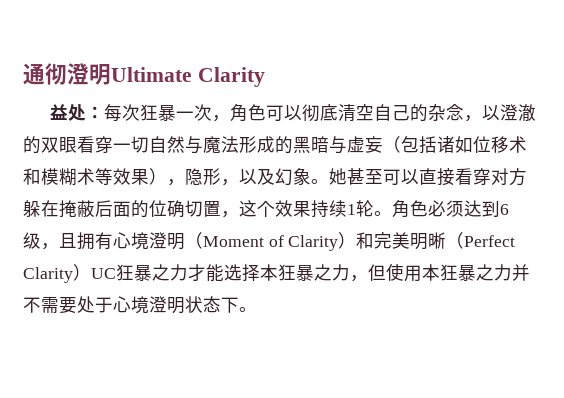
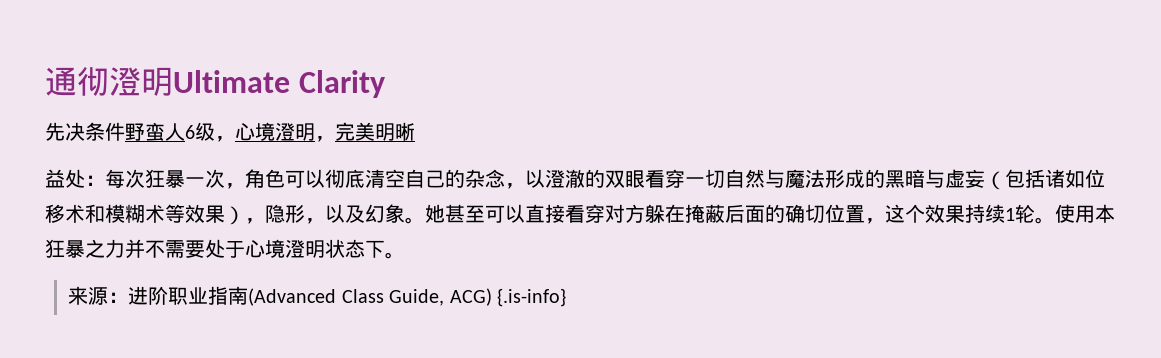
+ 先决条件野蛮人6级，心境澄明，完美明晰
- 她甚至可以直接看穿对方躲在掩蔽后面的位确切置，这个效果持续1轮。
+ 她甚至可以直接看穿对方躲在掩蔽后面的确切位置，这个效果持续1轮。
- 角色必须达到6级，且拥有心境澄明（Moment of Clarity）和完美明晰（Perfect Clarity）UC狂暴之力才能选择本狂暴之力，但使用本狂暴之力并不需要处于心境澄明状态下。
+ 使用本狂暴之力并不需要处于心境澄明状态下。
+ 来源：进阶职业指南(Advanced Class Guide, ACG) {.is-info}

